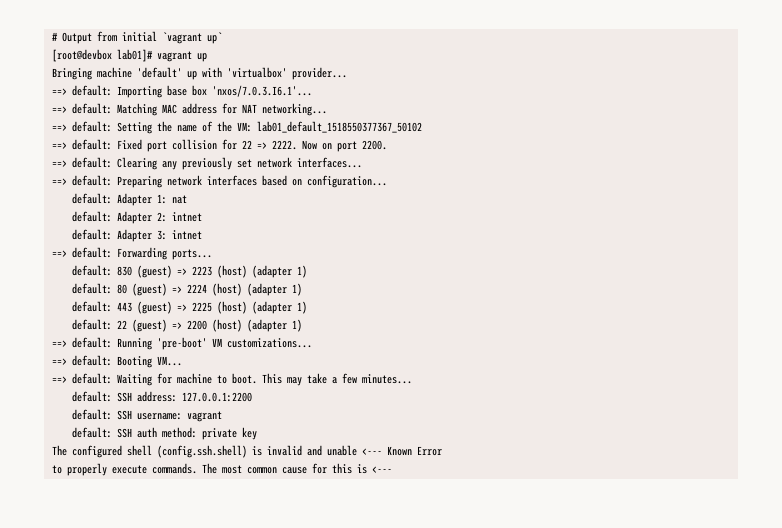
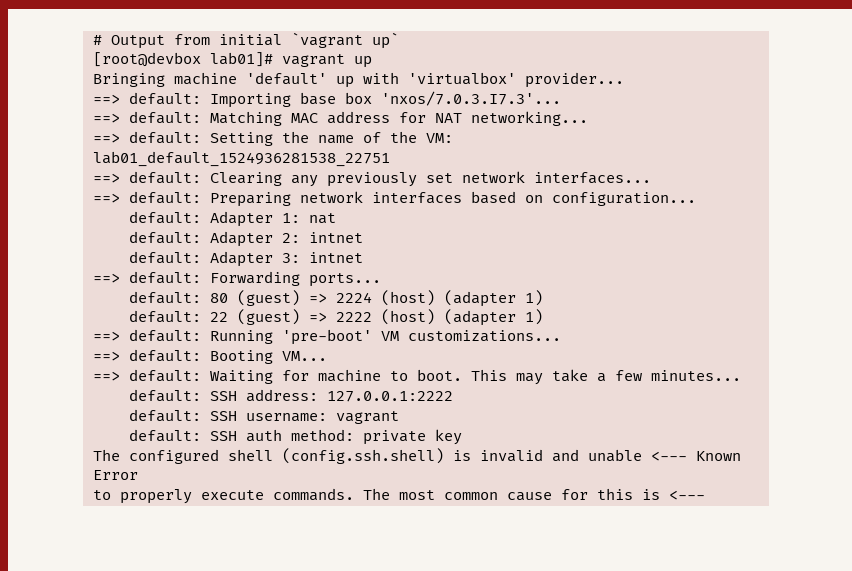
- ==> default: Importing base box 'nxos/7.0.3.I6.1'...
+ ==> default: Importing base box 'nxos/7.0.3.I7.3'...
- ==> default: Setting the name of the VM: lab01_default_1518550377367_50102
- ==> default: Fixed port collision for 22 => 2222. Now on port 2200.
+ ==> default: Setting the name of the VM: lab01_default_1524936281538_22751
- default: 830 (guest) => 2223 (host) (adapter 1)
- default: 443 (guest) => 2225 (host) (adapter 1)
- default: 22 (guest) => 2200 (host) (adapter 1)
+ default: 22 (guest) => 2222 (host) (adapter 1)
- default: SSH address: 127.0.0.1:2200
+ default: SSH address: 127.0.0.1:2222

